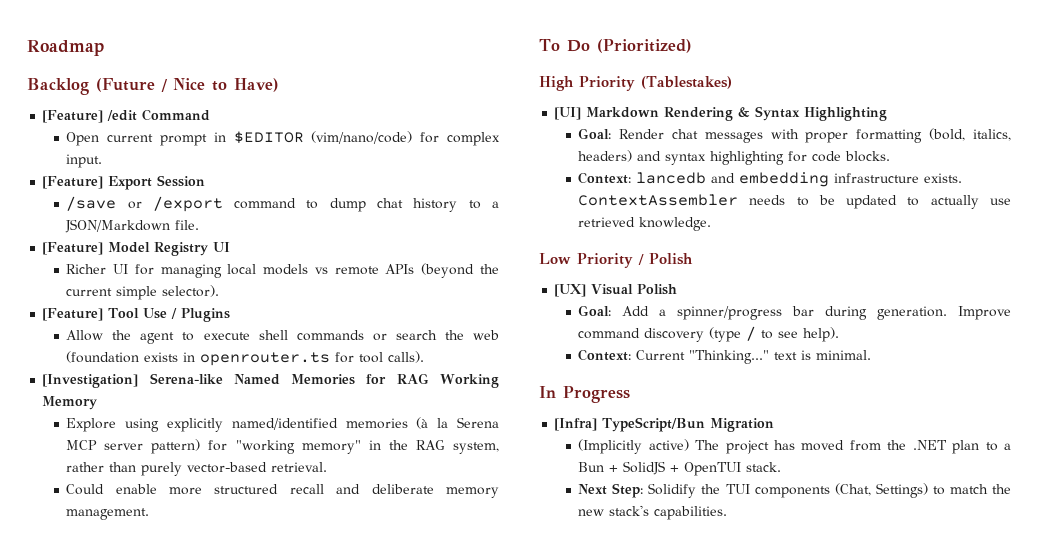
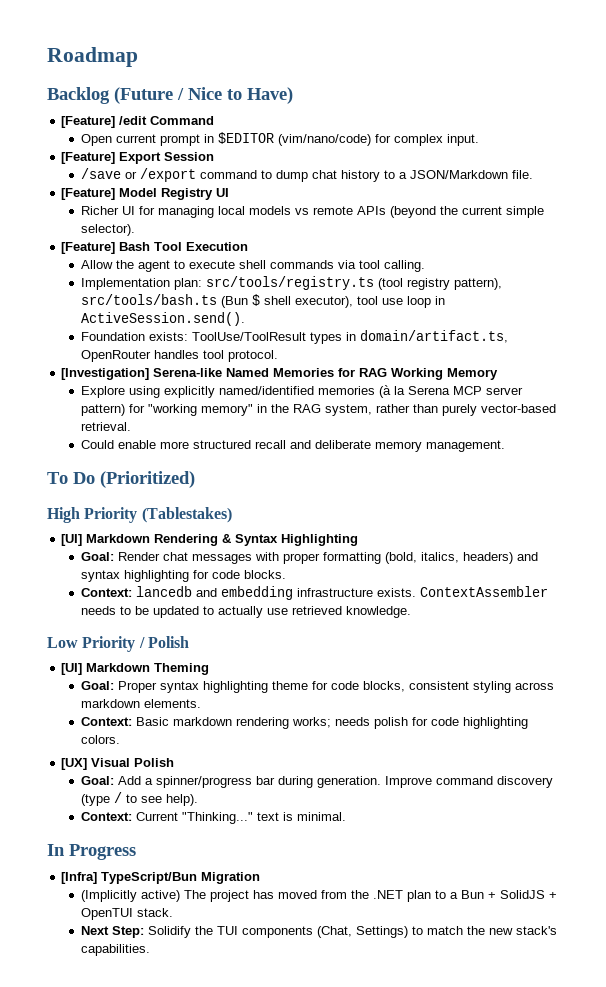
- [Feature] Tool Use / Plugins
+ [Feature] Bash Tool Execution
- Allow the agent to execute shell commands or search the web (foundation exists in openrouter.ts for tool calls).
+ Allow the agent to execute shell commands via tool calling.
+ Implementation plan: src/tools/registry.ts (tool registry pattern), src/tools/bash.ts (Bun $ shell executor), tool use loop in ActiveSession.send().
+ Foundation exists: ToolUse/ToolResult types in domain/artifact.ts, OpenRouter handles tool protocol.
+ [UI] Markdown Theming
+ Goal: Proper syntax highlighting theme for code blocks, consistent styling across markdown elements.
+ Context: Basic markdown rendering works; needs polish for code highlighting colors.

